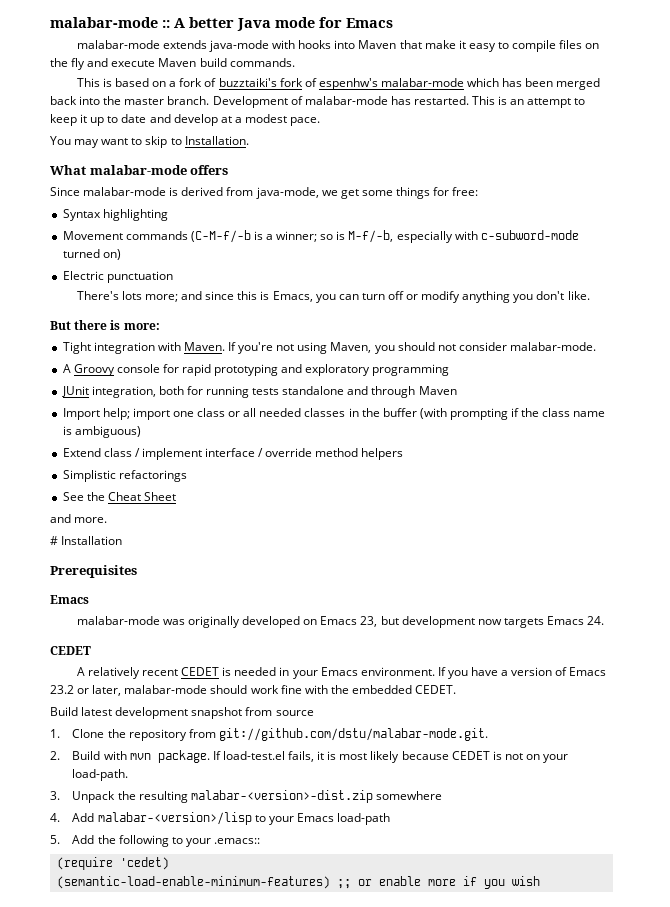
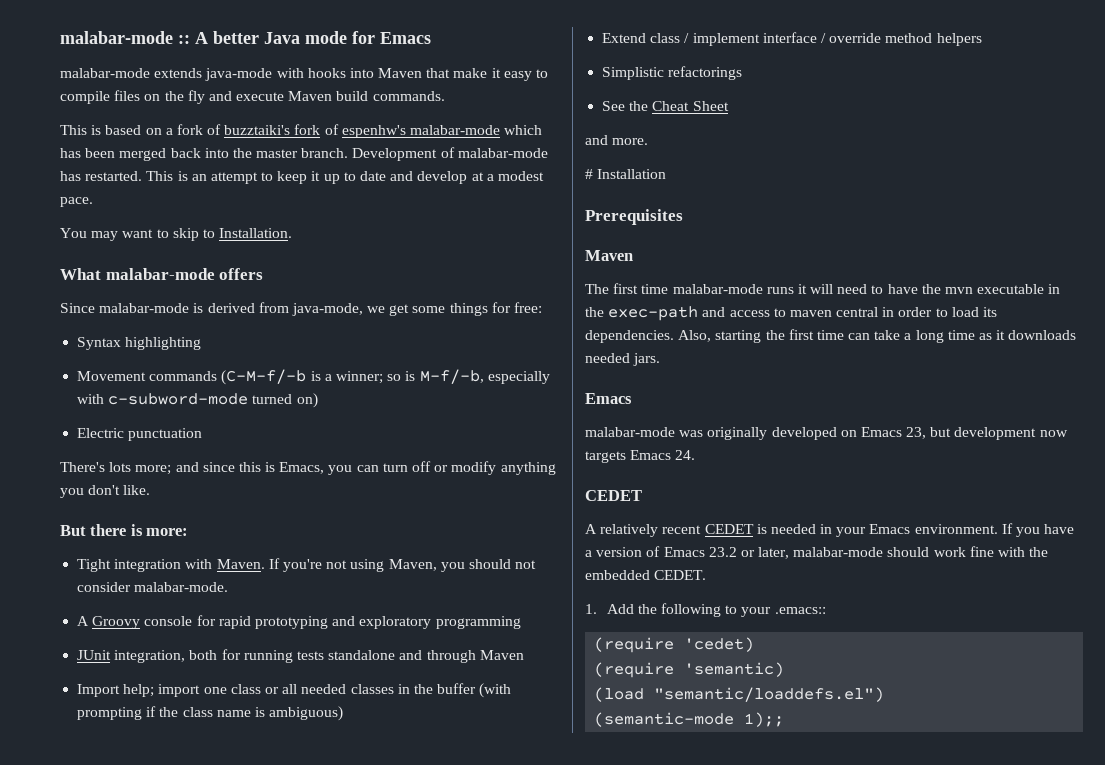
  Prerequisites
+ Maven
+ The first time malabar-mode runs it will need to have the mvn executable in the exec-path and access to maven central in order to load its dependencies. Also, starting the first time can take a long time as it downloads needed jars.
- Build latest development snapshot from source
- 1. Clone the repository from git://github.com/dstu/malabar-mode.git.
- 2. Build with mvn package. If load-test.el fails, it is most likely because CEDET is not on your load-path.
- 3. Unpack the resulting malabar-<version>-dist.zip somewhere
- 4. Add malabar-<version>/lisp to your Emacs load-path
- 5. Add the following to your .emacs::
+ 1. Add the following to your .emacs::
- (semantic-load-enable-minimum-features) ;; or enable more if you wish
+ (require 'semantic)
+ (load "semantic/loaddefs.el")
+ (semantic-mode 1);;

